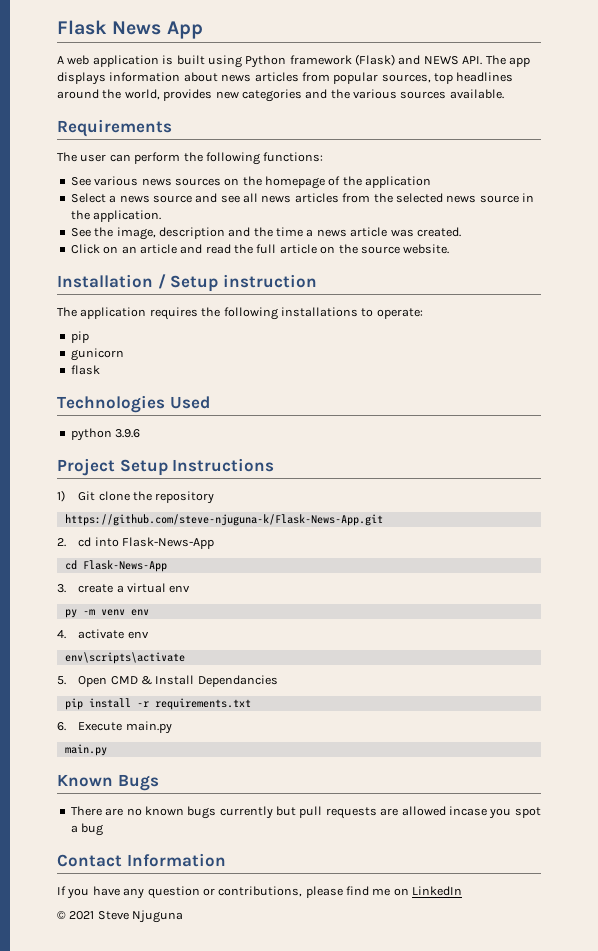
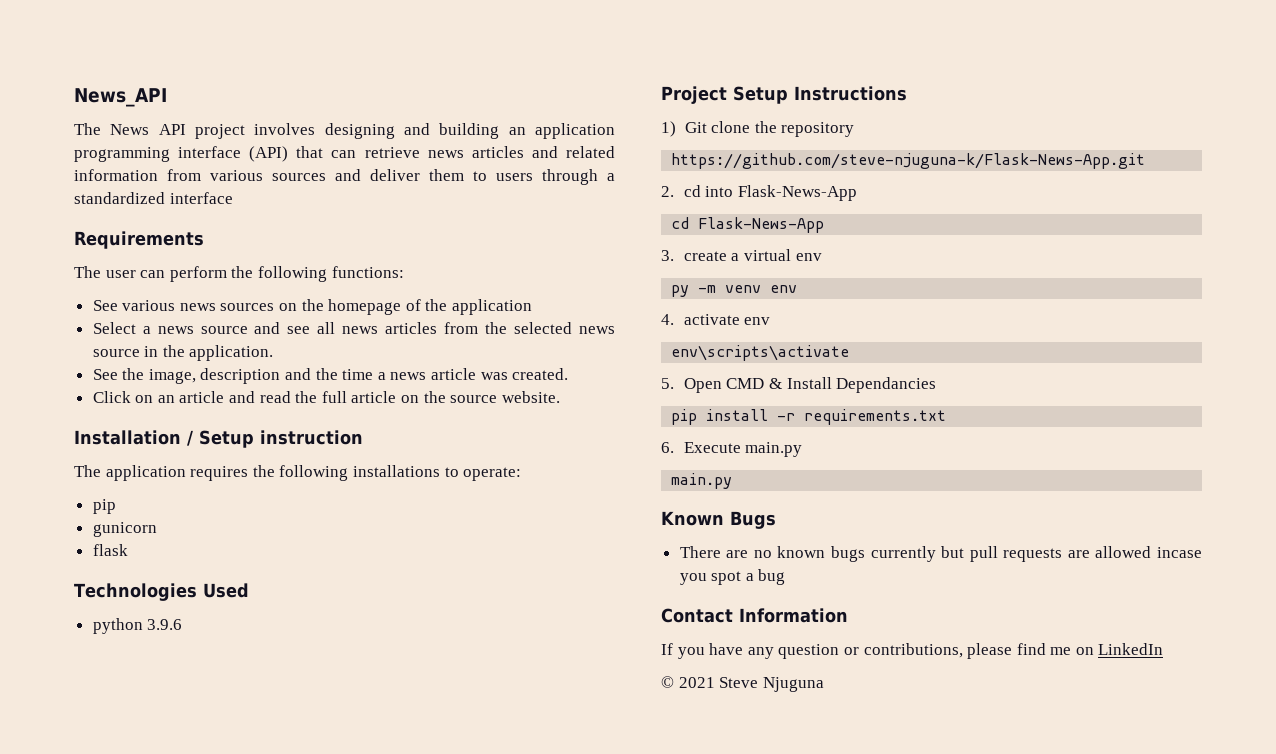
- Flask News App
- A web application is built using Python framework (Flask) and NEWS API. The app displays information about news articles from popular sources, top headlines around the world, provides new categories and the various sources available.
+ News_API
+ The News API project involves designing and building an application programming interface (API) that can retrieve news articles and related information from various sources and deliver them to users through a standardized interface

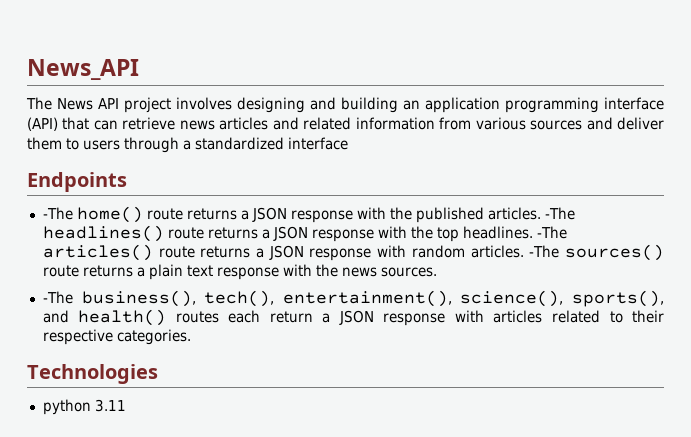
- Requirements
- The user can perform the following functions:
- See various news sources on the homepage of the application
- Select a news source and see all news articles from the selected news source in the application.
- See the image, description and the time a news article was created.
- Click on an article and read the full article on the source website.
- Installation / Setup instruction
- The application requires the following installations to operate:
- pip
- gunicorn
- flask
+ Endpoints
+ -The home() route returns a JSON response with the published articles. -The headlines() route returns a JSON response with the top headlines. -The articles() route returns a JSON response with random articles. -The sources() route returns a plain text response with the news sources.
+ -The business(), tech(), entertainment(), science(), sports(), and health() routes each return a JSON response with articles related to their respective categories.
- Technologies Used
+ Technologies
- python 3.9.6
- Project Setup Instructions
- 1) Git clone the repository
- https://github.com/steve-njuguna-k/Flask-News-App.git
- 2. cd into Flask-News-App
- cd Flask-News-App
- 3. create a virtual env
- py -m venv env
- 4. activate env
- env\scripts\activate
- 5. Open CMD & Install Dependancies
- pip install -r requirements.txt
- 6. Execute main.py
- main.py
- Known Bugs
- There are no known bugs currently but pull requests are allowed incase you spot a bug
- Contact Information
- If you have any question or contributions, please find me on LinkedIn
- © 2021 Steve Njuguna
+ python 3.11

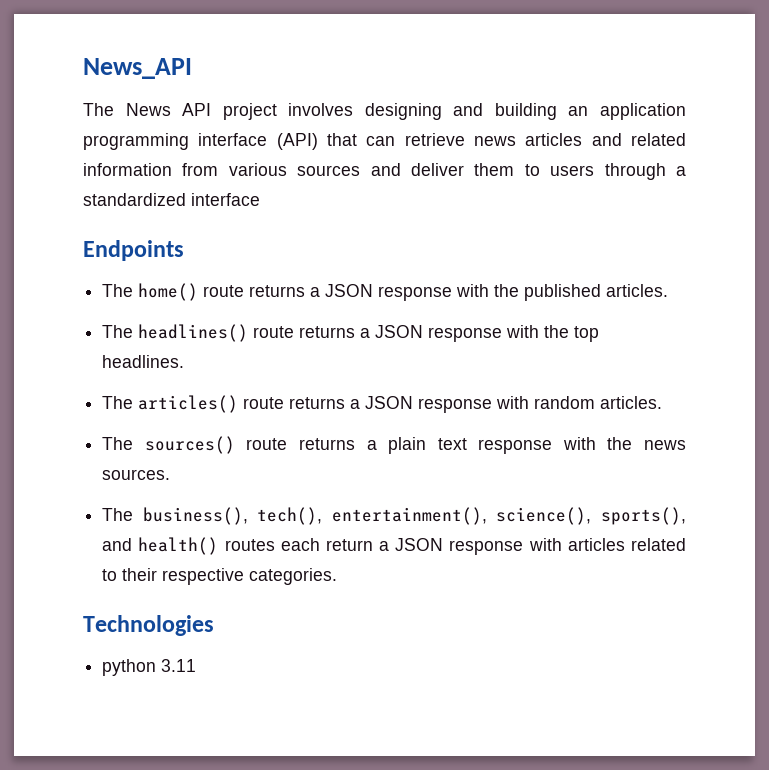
- -The home() route returns a JSON response with the published articles. -The headlines() route returns a JSON response with the top headlines. -The articles() route returns a JSON response with random articles. -The sources() route returns a plain text response with the news sources.
+ The home() route returns a JSON response with the published articles.
+ The headlines() route returns a JSON response with the top headlines.
+ The articles() route returns a JSON response with random articles.
+ The sources() route returns a plain text response with the news sources.
- -The business(), tech(), entertainment(), science(), sports(), and health() routes each return a JSON response with articles related to their respective categories.
+ The business(), tech(), entertainment(), science(), sports(), and health() routes each return a JSON response with articles related to their respective categories.

